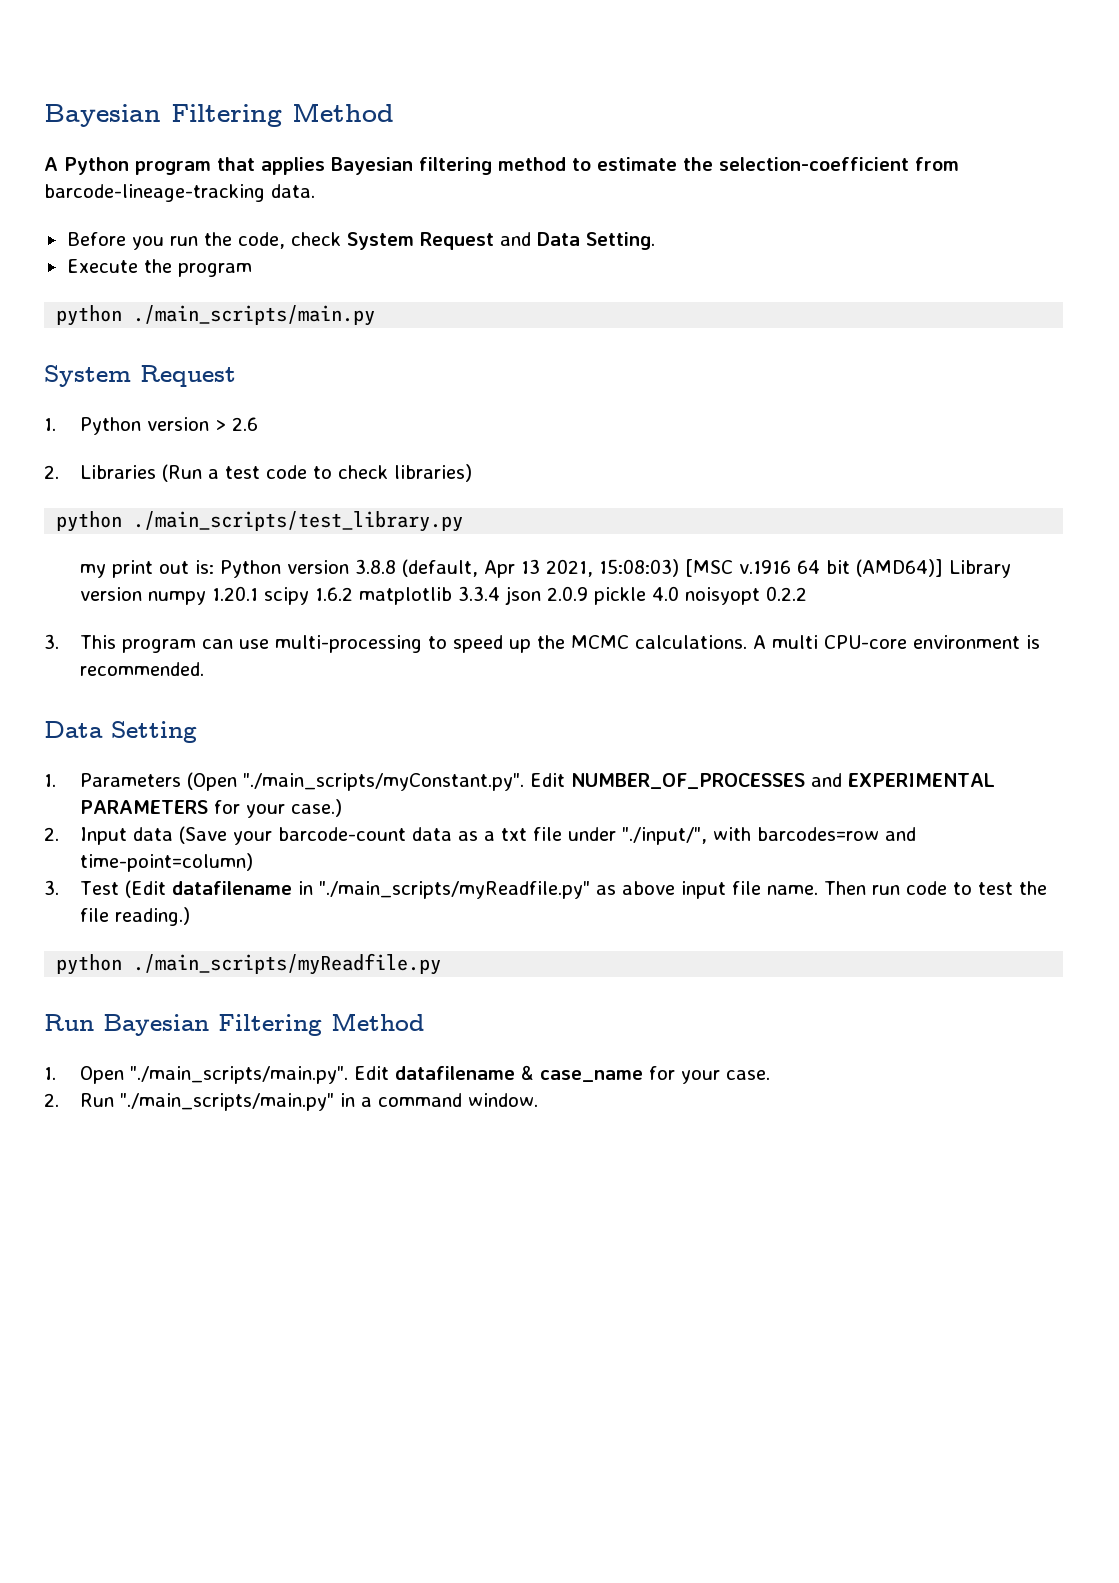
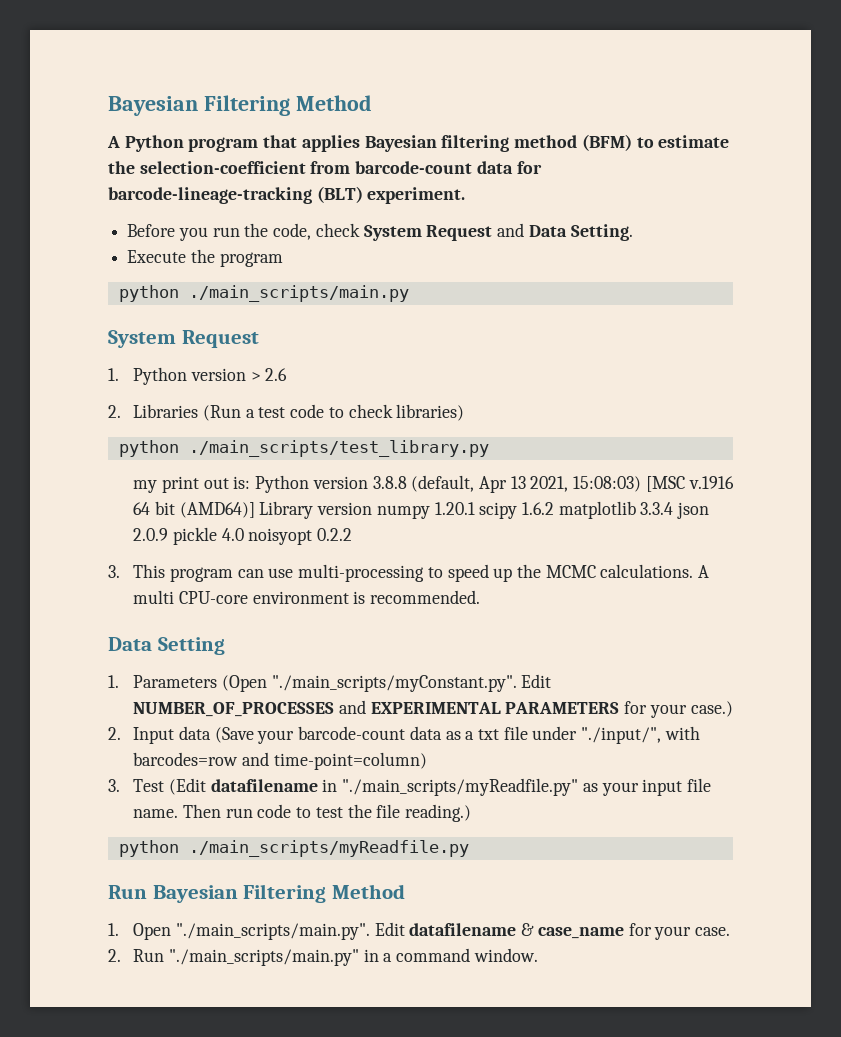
- A Python program that applies Bayesian filtering method to estimate the selection-coefficient from barcode-lineage-tracking data.
+ A Python program that applies Bayesian filtering method (BFM) to estimate the selection-coefficient from barcode-count data for barcode-lineage-tracking (BLT) experiment.
- 3. Test (Edit datafilename in "./main_scripts/myReadfile.py" as above input file name.
+ 3. Test (Edit datafilename in "./main_scripts/myReadfile.py" as your input file name.

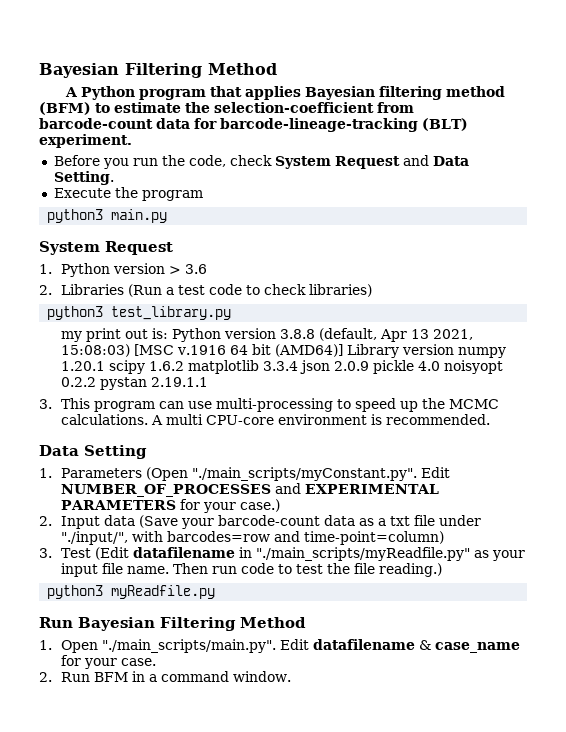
- python ./main_scripts/main.py
+ python3 main.py
- 1. Python version > 2.6
+ 1. Python version > 3.6
- python ./main_scripts/test_library.py
+ python3 test_library.py
- my print out is: Python version 3.8.8 (default, Apr 13 2021, 15:08:03) [MSC v.1916 64 bit (AMD64)] Library version numpy 1.20.1 scipy 1.6.2 matplotlib 3.3.4 json 2.0.9 pickle 4.0 noisyopt 0.2.2
+ my print out is: Python version 3.8.8 (default, Apr 13 2021, 15:08:03) [MSC v.1916 64 bit (AMD64)] Library version numpy 1.20.1 scipy 1.6.2 matplotlib 3.3.4 json 2.0.9 pickle 4.0 noisyopt 0.2.2 pystan 2.19.1.1
- python ./main_scripts/myReadfile.py
+ python3 myReadfile.py
- 2. Run "./main_scripts/main.py" in a command window.
+ 2. Run BFM in a command window.

